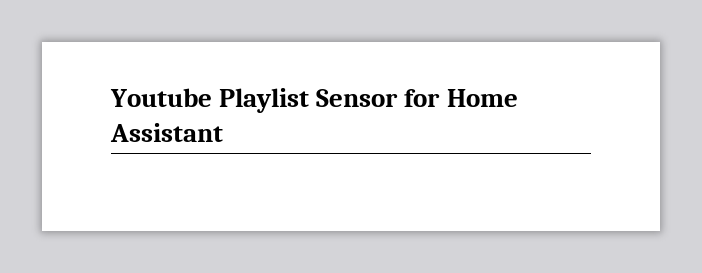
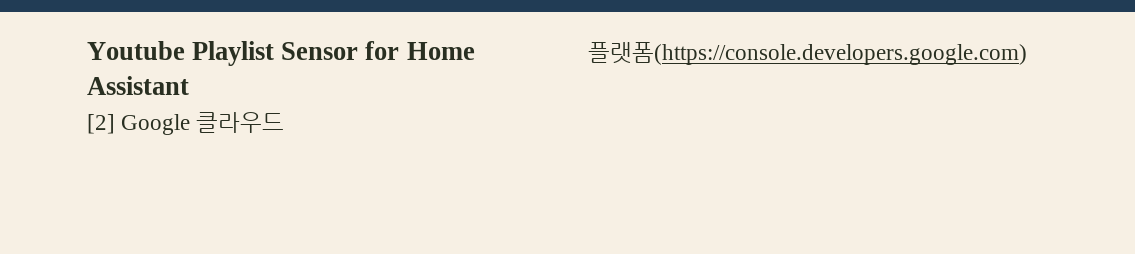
+ [2] Google 클라우드 플랫폼(https://console.developers.google.com)

